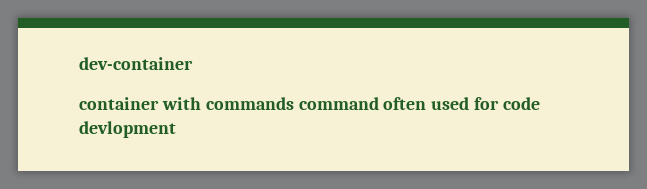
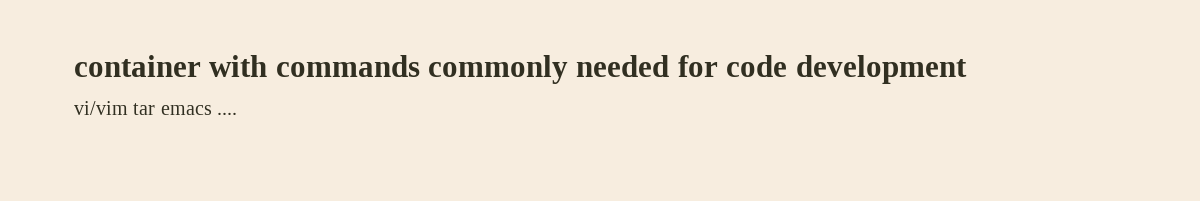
- dev-container
- container with commands command often used for code devlopment
+ container with commands commonly needed for code development
+ vi/vim tar emacs ....

